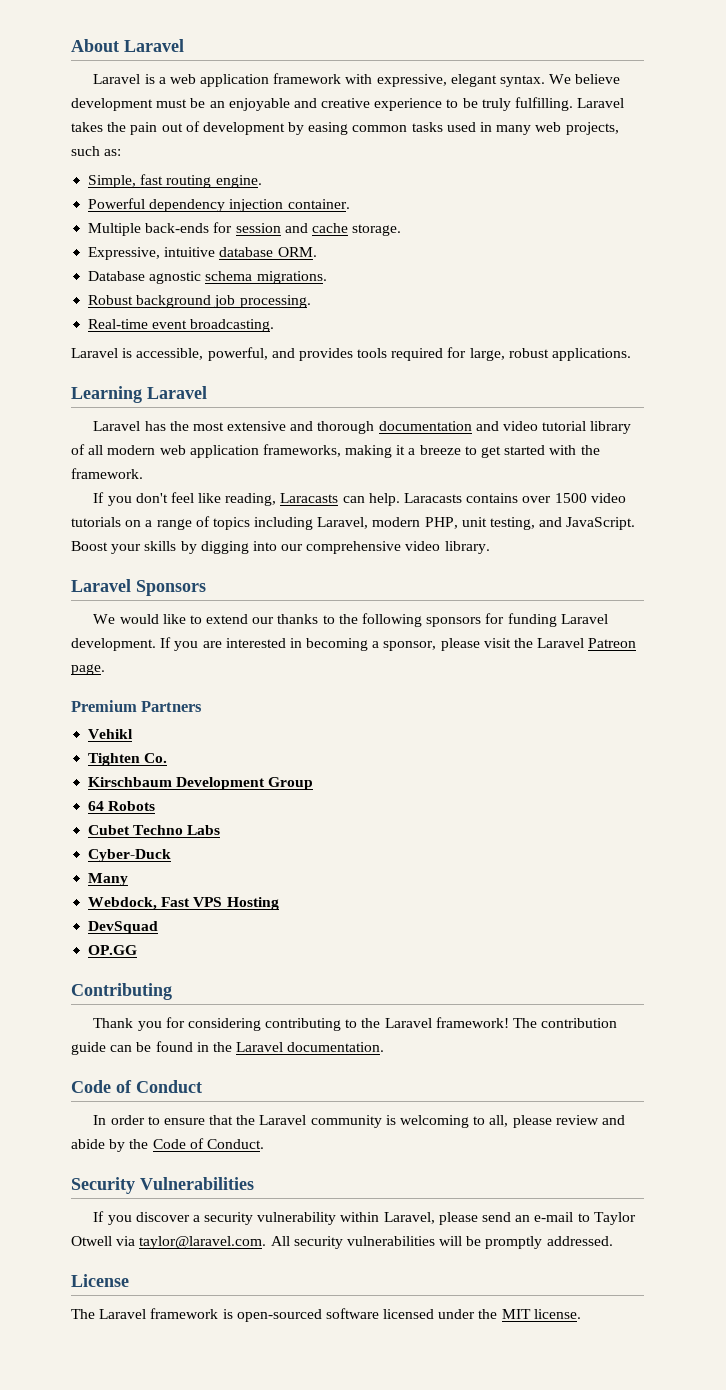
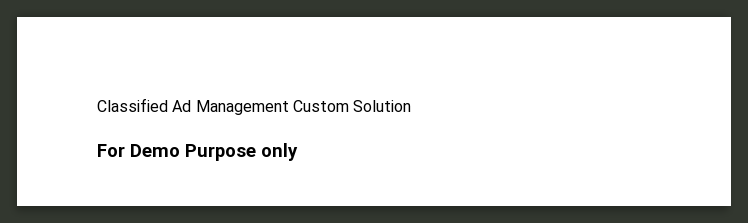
- About Laravel
- Laravel is a web application framework with expressive, elegant syntax. We believe development must be an enjoyable and creative experience to be truly fulfilling. Laravel takes the pain out of development by easing common tasks used in many web projects, such as:
- Simple, fast routing engine.
- Powerful dependency injection container.
- Multiple back-ends for session and cache storage.
- Expressive, intuitive database ORM.
- Database agnostic schema migrations.
- Robust background job processing.
- Real-time event broadcasting.
- Laravel is accessible, powerful, and provides tools required for large, robust applications.
- Learning Laravel
- Laravel has the most extensive and thorough documentation and video tutorial library of all modern web application frameworks, making it a breeze to get started with the framework.
- If you don't feel like reading, Laracasts can help. Laracasts contains over 1500 video tutorials on a range of topics including Laravel, modern PHP, unit testing, and JavaScript. Boost your skills by digging into our comprehensive video library.
- Laravel Sponsors
- We would like to extend our thanks to the following sponsors for funding Laravel development. If you are interested in becoming a sponsor, please visit the Laravel Patreon page.
- Premium Partners
- Vehikl
- Tighten Co.
- Kirschbaum Development Group
- 64 Robots
- Cubet Techno Labs
- Cyber-Duck
- Many
- Webdock, Fast VPS Hosting
- DevSquad
- OP.GG
- Contributing
- Thank you for considering contributing to the Laravel framework! The contribution guide can be found in the Laravel documentation.
- Code of Conduct
- In order to ensure that the Laravel community is welcoming to all, please review and abide by the Code of Conduct.
- Security Vulnerabilities
- If you discover a security vulnerability within Laravel, please send an e-mail to Taylor Otwell via taylor@laravel.com. All security vulnerabilities will be promptly addressed.
- License
- The Laravel framework is open-sourced software licensed under the MIT license.
+ Classified Ad Management Custom Solution
+ For Demo Purpose only

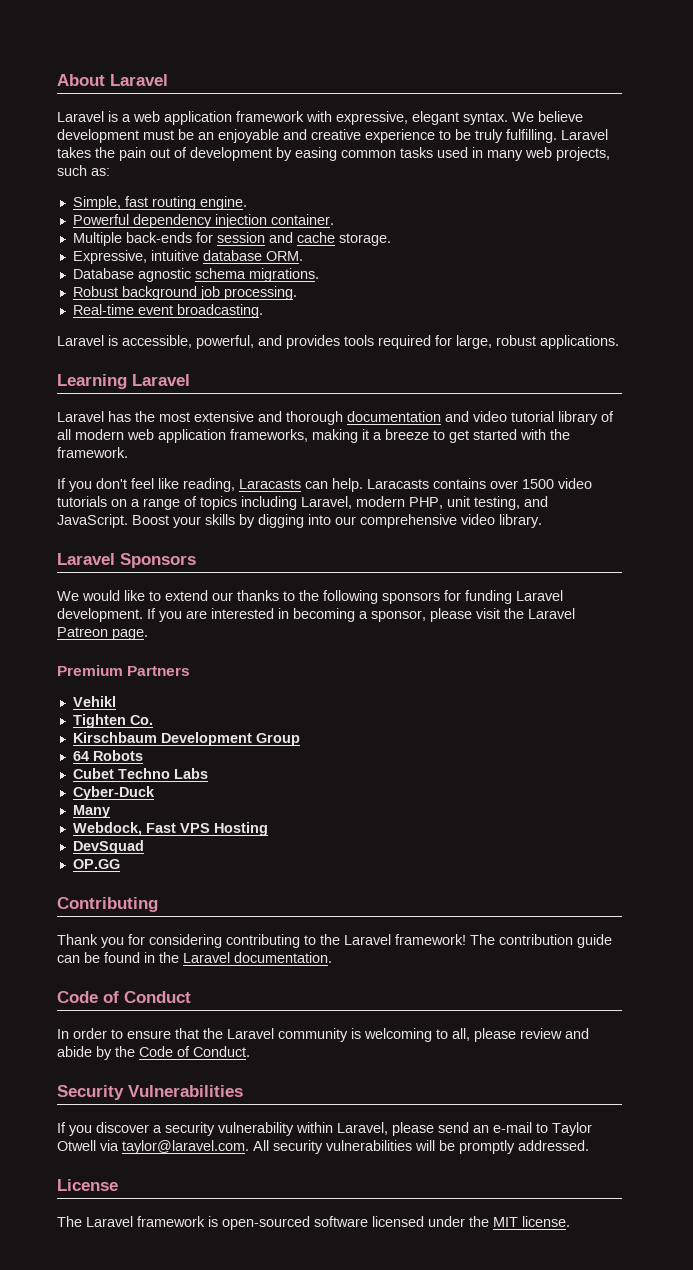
- Classified Ad Management Custom Solution
- For Demo Purpose only
+ About Laravel
+ Laravel is a web application framework with expressive, elegant syntax. We believe development must be an enjoyable and creative experience to be truly fulfilling. Laravel takes the pain out of development by easing common tasks used in many web projects, such as:
+ Simple, fast routing engine.
+ Powerful dependency injection container.
+ Multiple back-ends for session and cache storage.
+ Expressive, intuitive database ORM.
+ Database agnostic schema migrations.
+ Robust background job processing.
+ Real-time event broadcasting.
+ Laravel is accessible, powerful, and provides tools required for large, robust applications.
+ Learning Laravel
+ Laravel has the most extensive and thorough documentation and video tutorial library of all modern web application frameworks, making it a breeze to get started with the framework.
+ If you don't feel like reading, Laracasts can help. Laracasts contains over 1500 video tutorials on a range of topics including Laravel, modern PHP, unit testing, and JavaScript. Boost your skills by digging into our comprehensive video library.
+ Laravel Sponsors
+ We would like to extend our thanks to the following sponsors for funding Laravel development. If you are interested in becoming a sponsor, please visit the Laravel Patreon page.
+ Premium Partners
+ Vehikl
+ Tighten Co.
+ Kirschbaum Development Group
+ 64 Robots
+ Cubet Techno Labs
+ Cyber-Duck
+ Many
+ Webdock, Fast VPS Hosting
+ DevSquad
+ OP.GG
+ Contributing
+ Thank you for considering contributing to the Laravel framework! The contribution guide can be found in the Laravel documentation.
+ Code of Conduct
+ In order to ensure that the Laravel community is welcoming to all, please review and abide by the Code of Conduct.
+ Security Vulnerabilities
+ If you discover a security vulnerability within Laravel, please send an e-mail to Taylor Otwell via taylor@laravel.com. All security vulnerabilities will be promptly addressed.
+ License
+ The Laravel framework is open-sourced software licensed under the MIT license.

